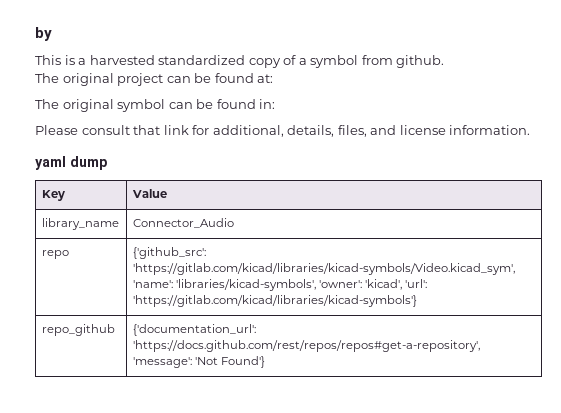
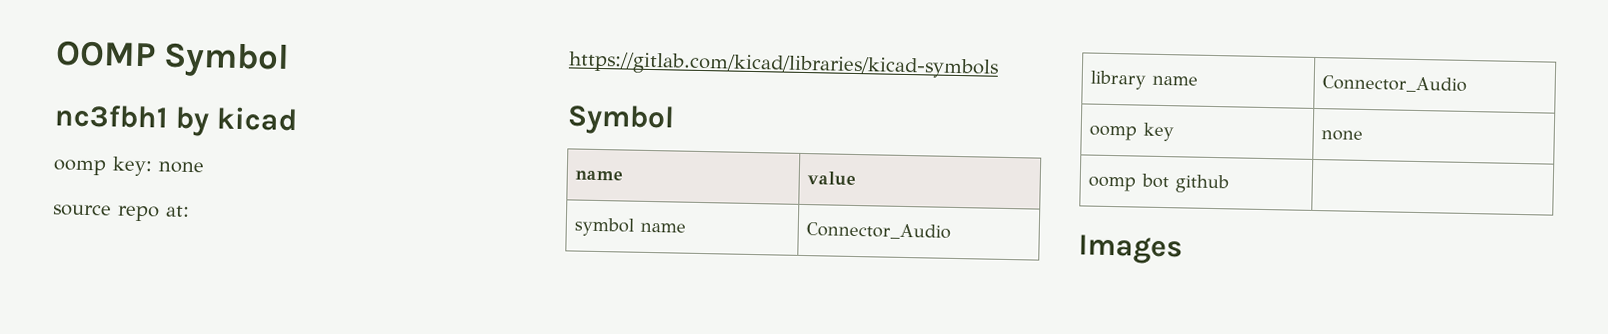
- by
- This is a harvested standardized copy of a symbol from github.
- The original project can be found at:
- The original symbol can be found in:
- Please consult that link for additional, details, files, and license information.
- yaml dump
- Key | Value
- library_name | Connector_Audio
- repo | {'github_src': 'https://gitlab.com/kicad/libraries/kicad-symbols/Video.kicad_sym', 'name': 'libraries/kicad-symbols', 'owner': 'kicad', 'url': 'https://gitlab.com/kicad/libraries/kicad-symbols'}
- repo_github | {'documentation_url': 'https://docs.github.com/rest/repos/repos#get-a-repository', 'message': 'Not Found'}
+ OOMP Symbol
+ nc3fbh1 by kicad
+ oomp key: none
+ source repo at: https://gitlab.com/kicad/libraries/kicad-symbols
+ Symbol
+ name | value
+ symbol name | Connector_Audio
+ library name | Connector_Audio
+ oomp key | none
+ oomp bot github |
+ Images

